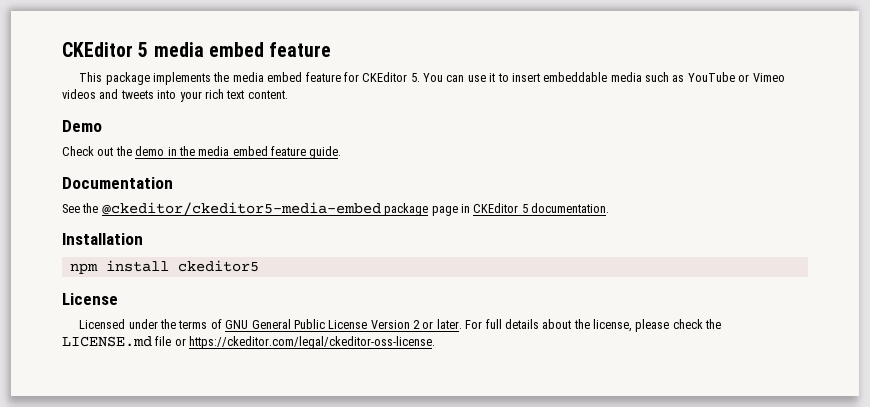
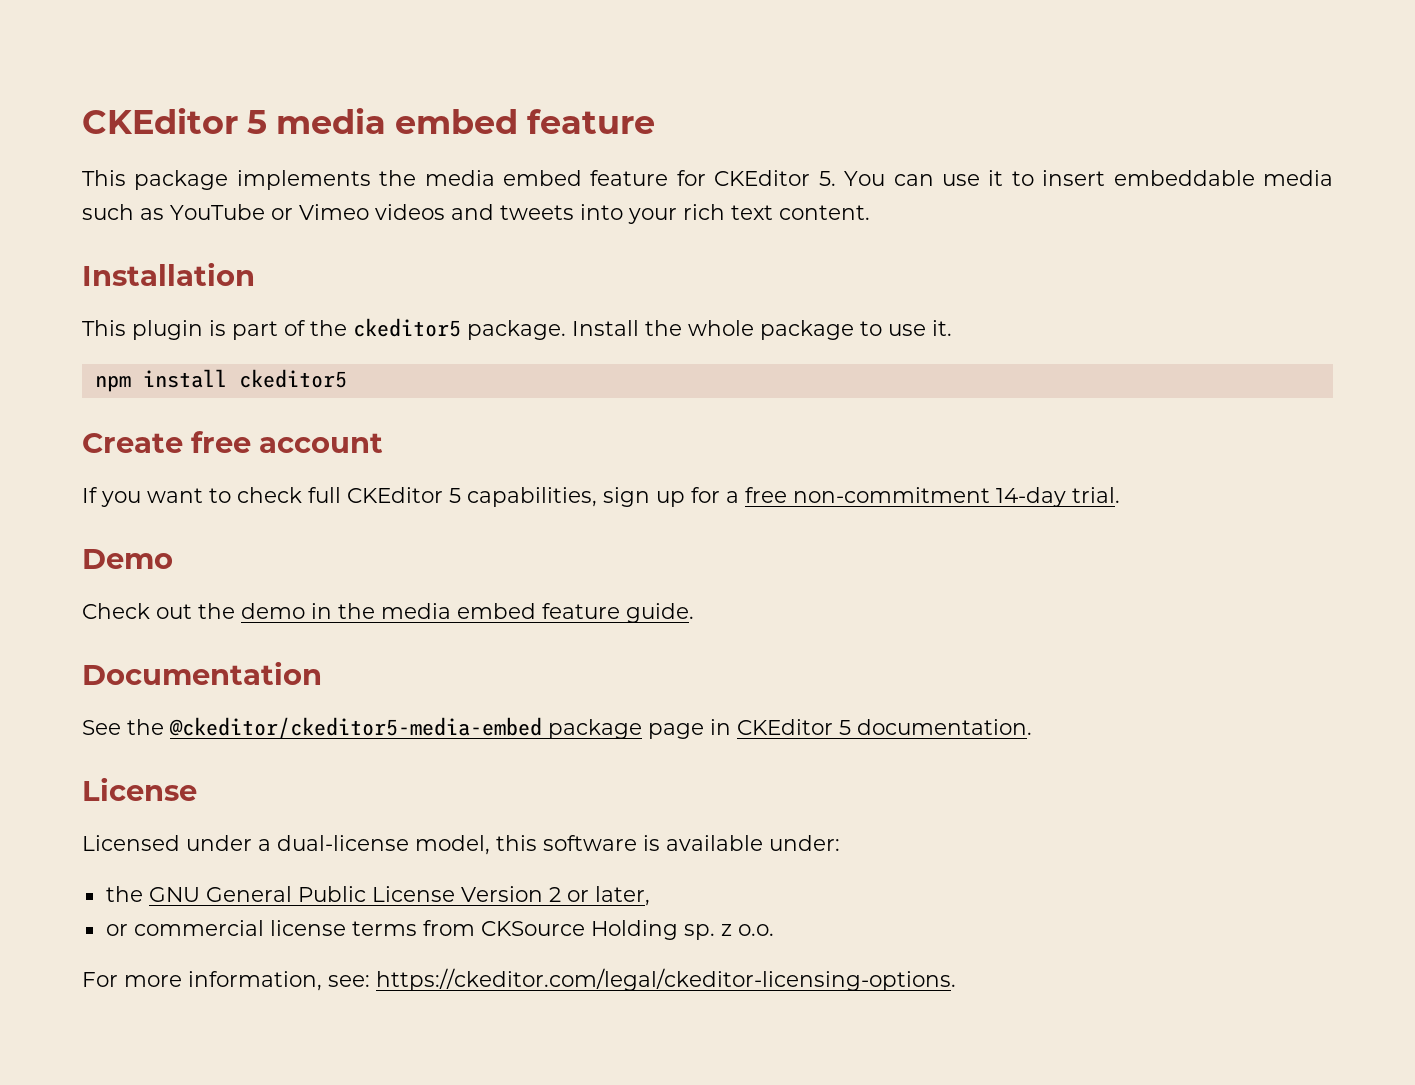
+ Installation
+ This plugin is part of the ckeditor5 package. Install the whole package to use it.
+ npm install ckeditor5
+ Create free account
+ If you want to check full CKEditor 5 capabilities, sign up for a free non-commitment 14-day trial.
- Installation
- npm install ckeditor5
- Licensed under the terms of GNU General Public License Version 2 or later. For full details about the license, please check the LICENSE.md file or https://ckeditor.com/legal/ckeditor-oss-license.
+ Licensed under a dual-license model, this software is available under:
+ the GNU General Public License Version 2 or later,
+ or commercial license terms from CKSource Holding sp. z o.o.
+ For more information, see: https://ckeditor.com/legal/ckeditor-licensing-options.

